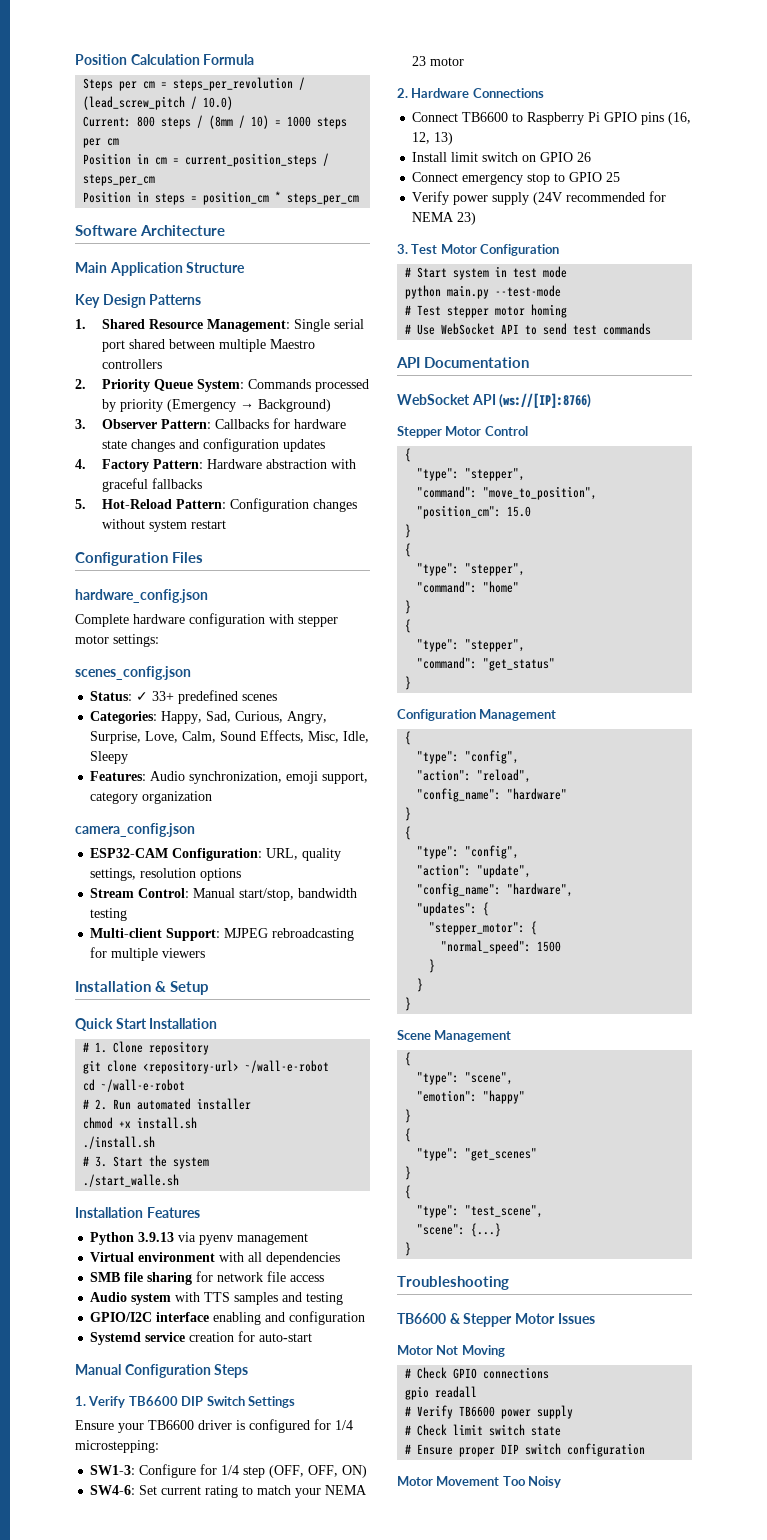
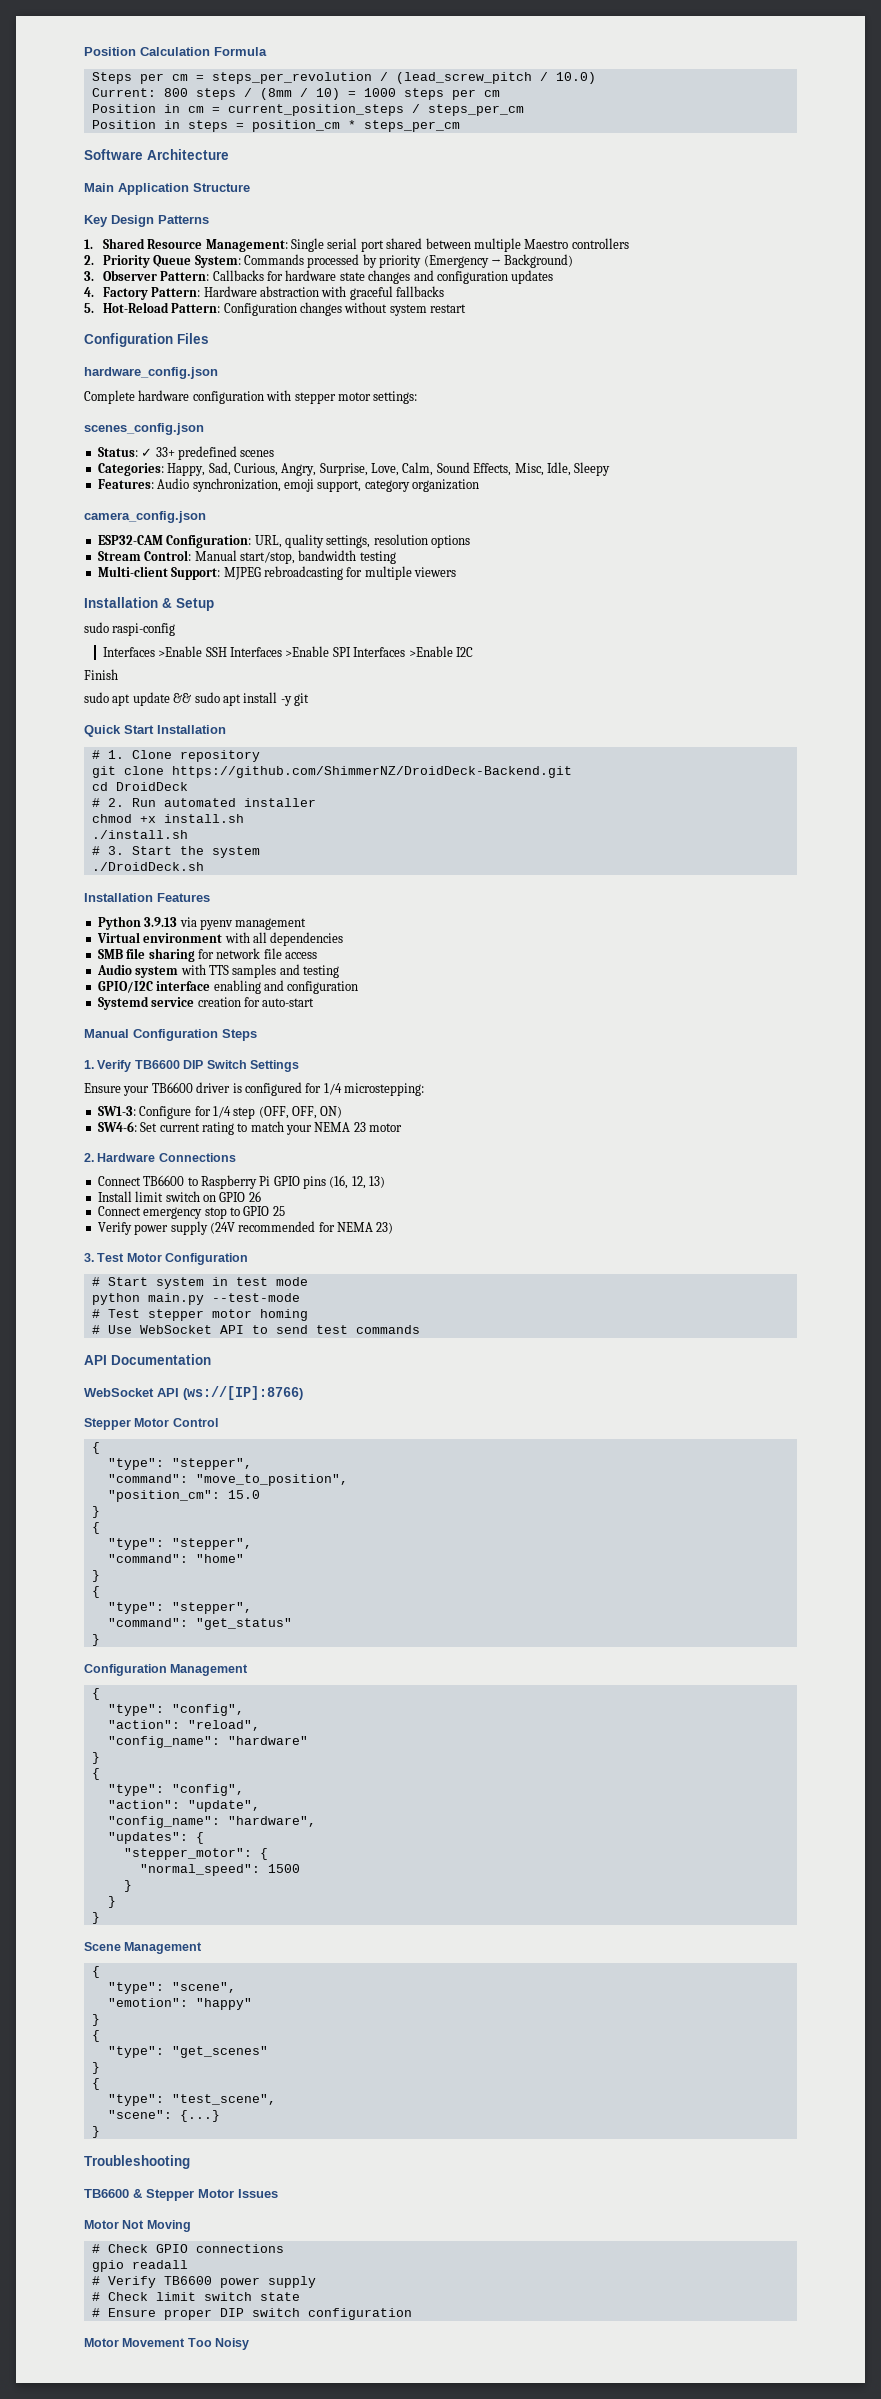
+ sudo raspi-config
+ Interfaces >Enable SSH Interfaces >Enable SPI Interfaces >Enable I2C
+ Finish
+ sudo apt update && sudo apt install -y git
- git clone <repository-url> ~/wall-e-robot
+ git clone https://github.com/ShimmerNZ/DroidDeck-Backend.git
- cd ~/wall-e-robot
+ cd DroidDeck
- ./start_walle.sh
+ ./DroidDeck.sh

